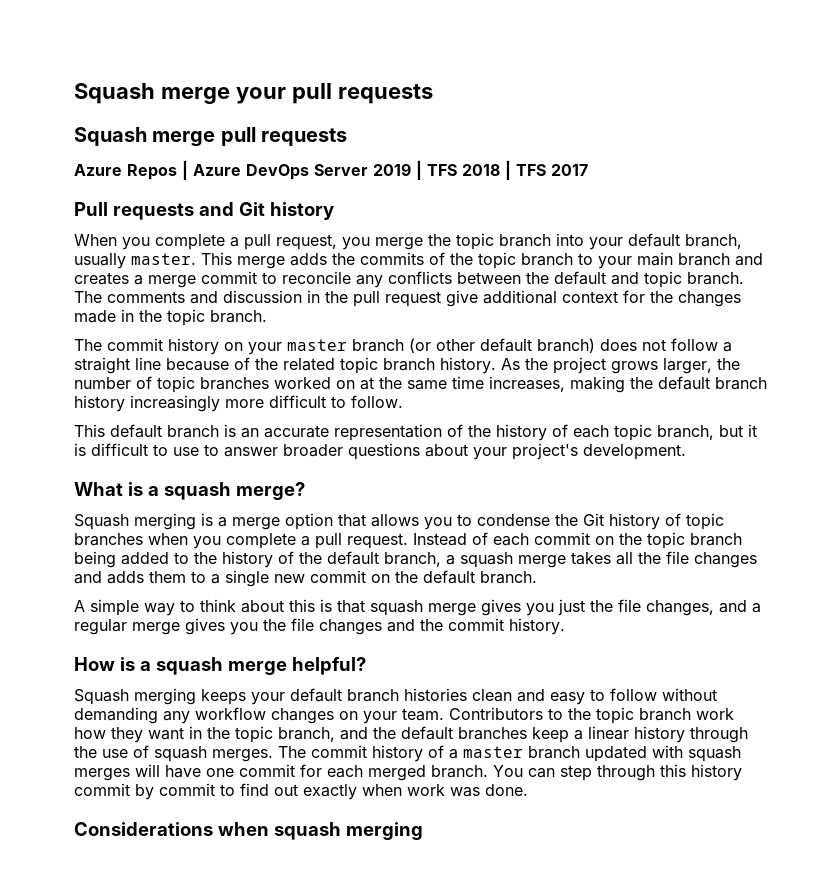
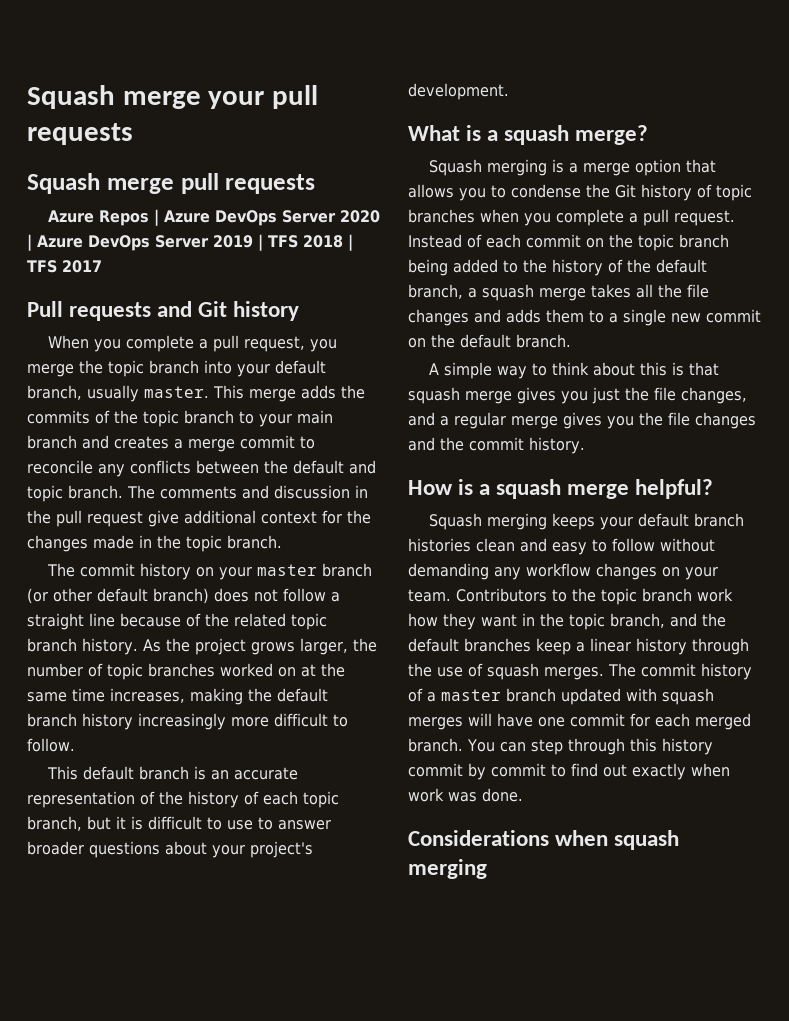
- Azure Repos | Azure DevOps Server 2019 | TFS 2018 | TFS 2017
+ Azure Repos | Azure DevOps Server 2020 | Azure DevOps Server 2019 | TFS 2018 | TFS 2017

